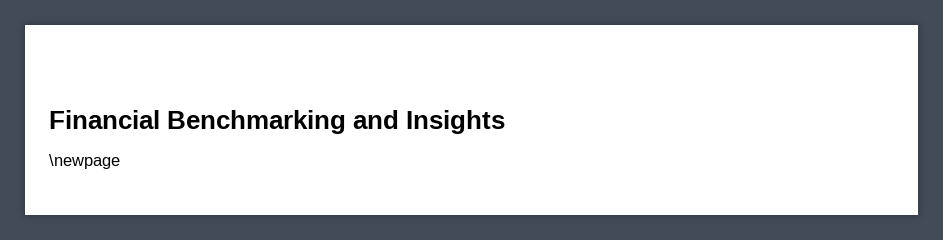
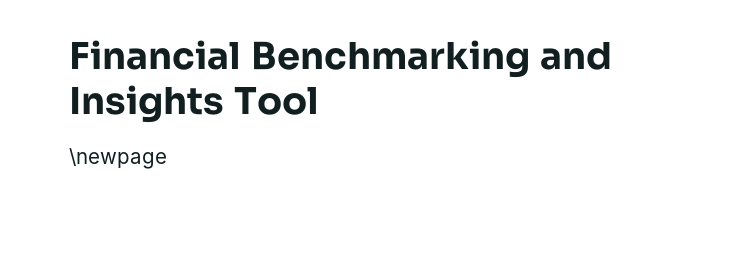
- Financial Benchmarking and Insights
+ Financial Benchmarking and Insights Tool

